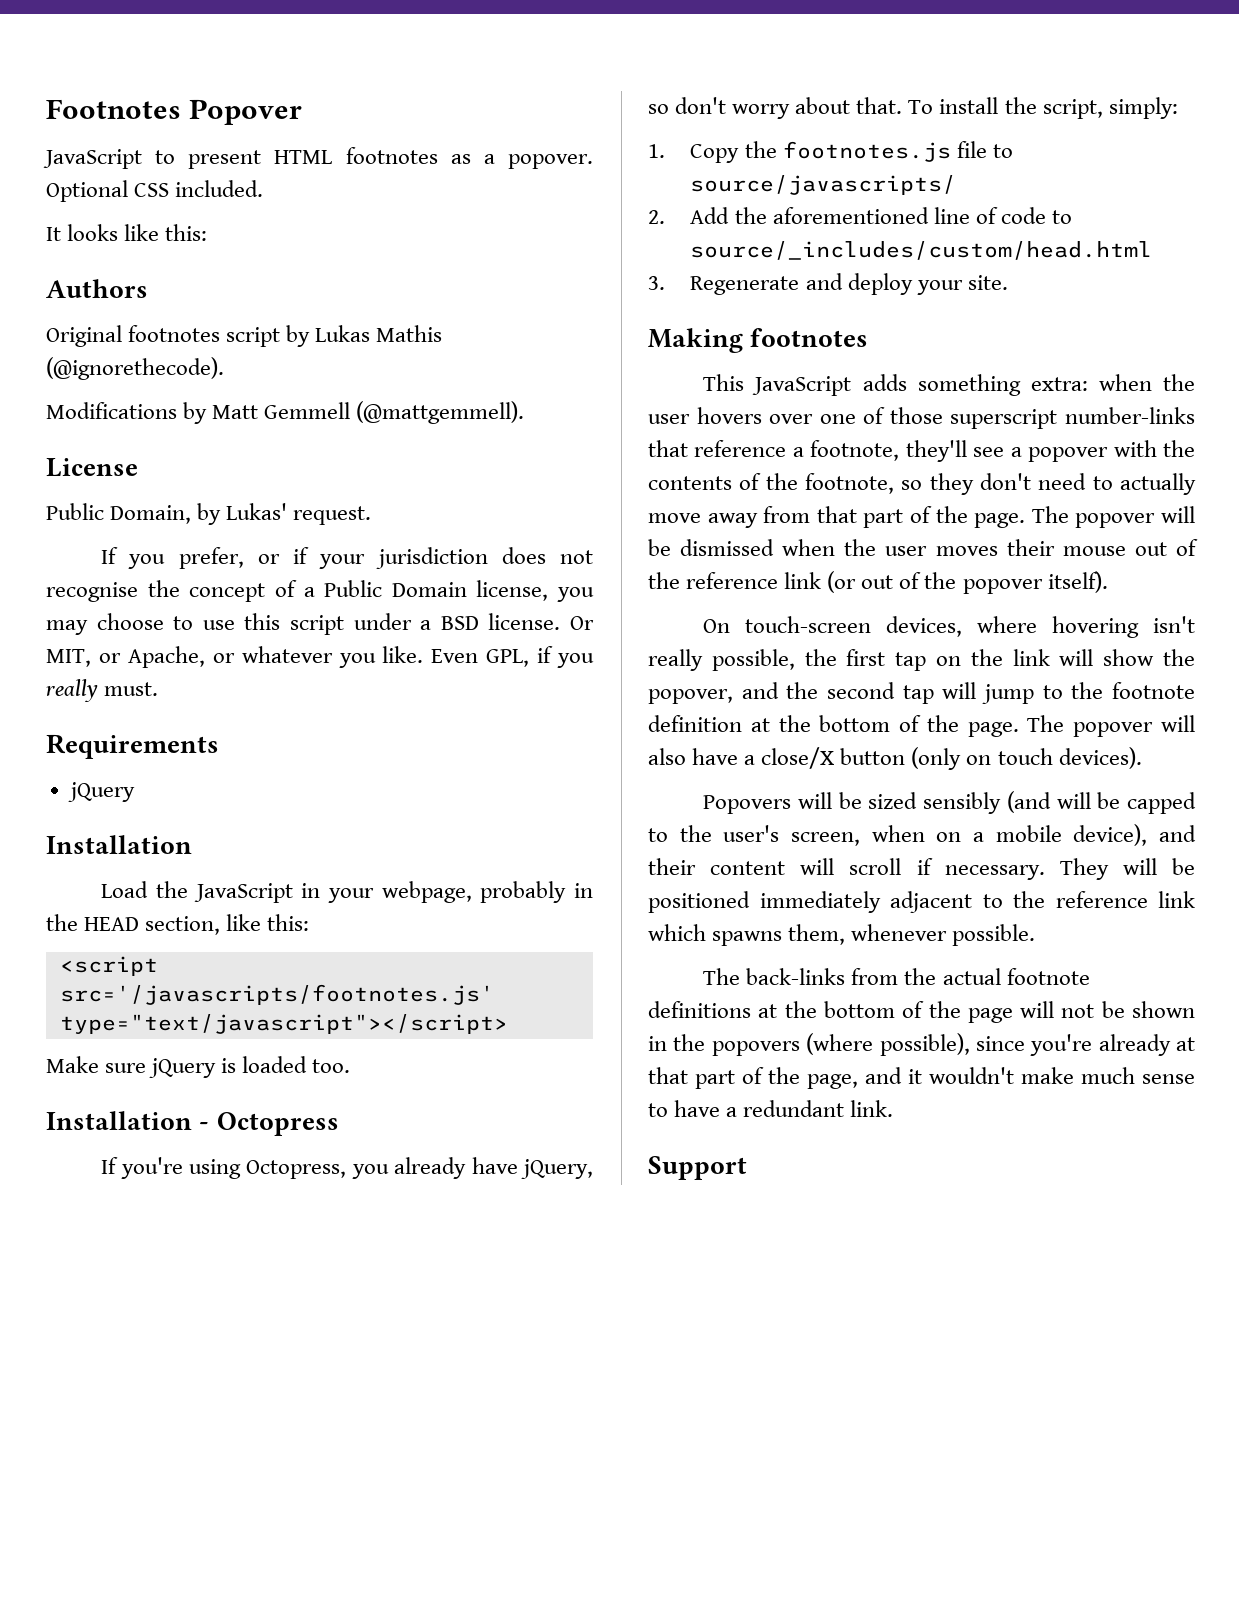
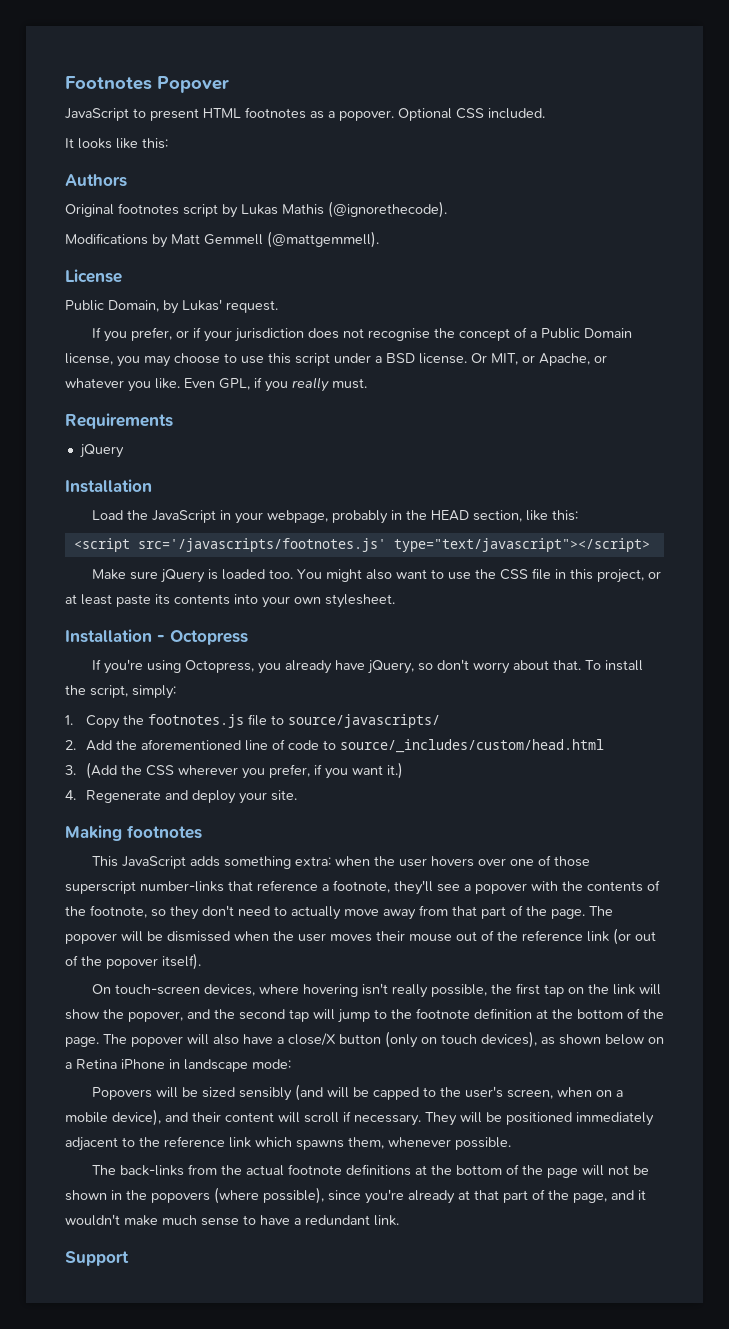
+ You might also want to use the CSS file in this project, or at least paste its contents into your own stylesheet.
- 3. Regenerate and deploy your site.
+ 3. (Add the CSS wherever you prefer, if you want it.)
+ 4. Regenerate and deploy your site.
- The popover will also have a close/X button (only on touch devices).
+ The popover will also have a close/X button (only on touch devices), as shown below on a Retina iPhone in landscape mode:

